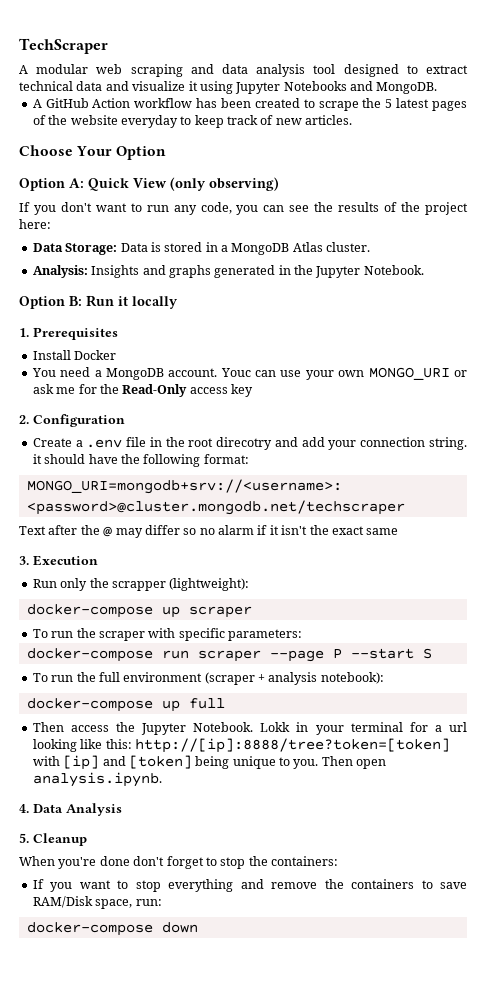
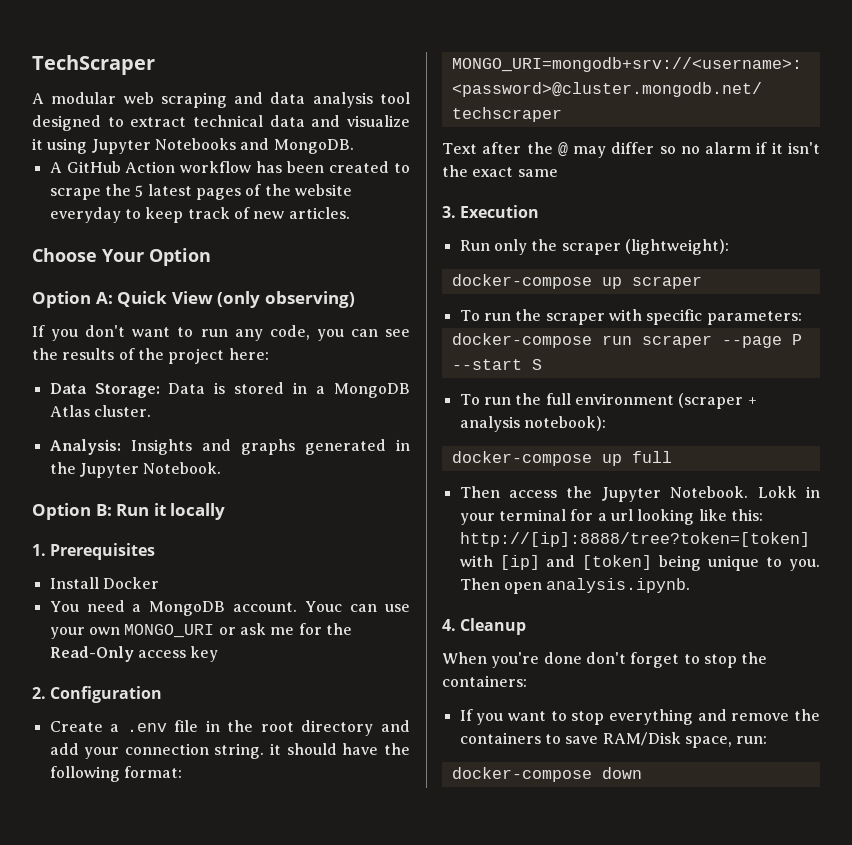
- Create a .env file in the root direcotry and add your connection string. it should have the following format:
+ Create a .env file in the root directory and add your connection string. it should have the following format:
- Run only the scrapper (lightweight):
+ Run only the scraper (lightweight):
- 4. Data Analysis
- 5. Cleanup
+ 4. Cleanup

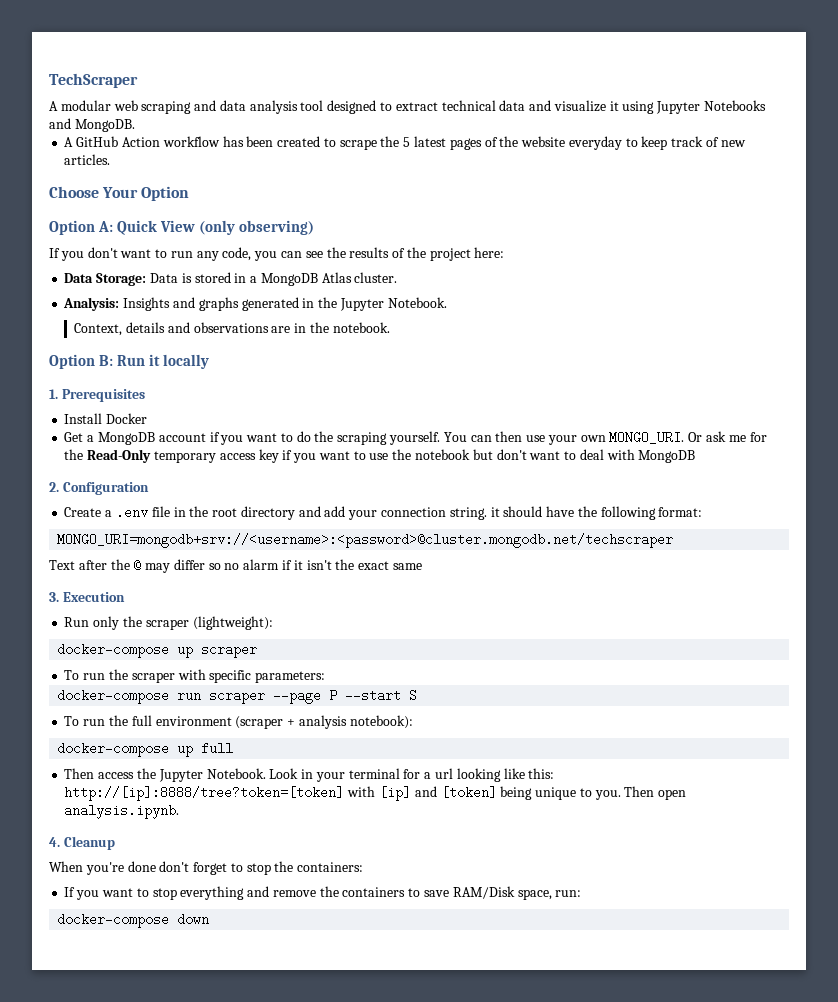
+ Context, details and observations are in the notebook.
- You need a MongoDB account. Youc can use your own MONGO_URI or ask me for the Read-Only access key
+ Get a MongoDB account if you want to do the scraping yourself. You can then use your own MONGO_URI. Or ask me for the Read-Only temporary access key if you want to use the notebook but don't want to deal with MongoDB
- Lokk in your terminal for a url looking like this: http://[ip]:8888/tree?token=[token] with [ip] and [token] being unique to you.
+ Look in your terminal for a url looking like this: http://[ip]:8888/tree?token=[token] with [ip] and [token] being unique to you.

